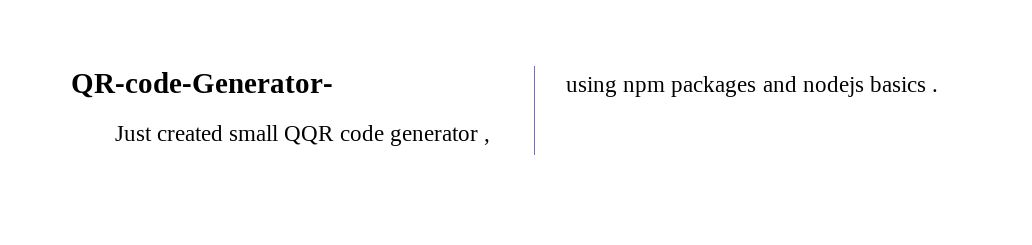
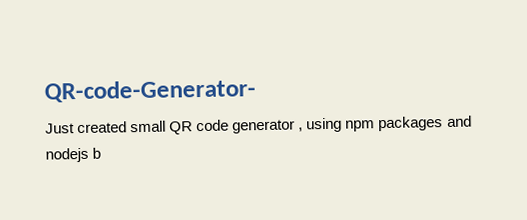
- Just created small QQR code generator , using npm packages and nodejs basics .
+ Just created small QR code generator , using npm packages and nodejs b

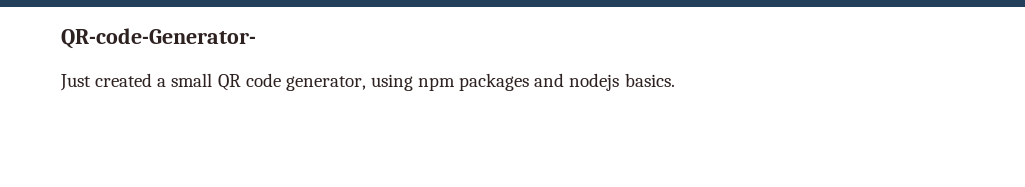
- Just created small QR code generator , using npm packages and nodejs b
+ Just created a small QR code generator, using npm packages and nodejs basics.

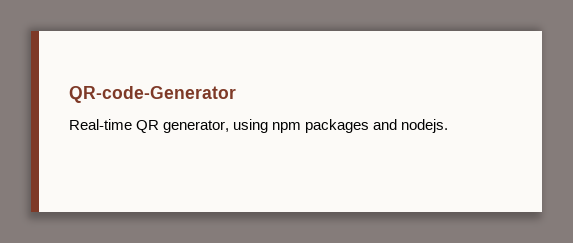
- QR-code-Generator-
- Just created a small QR code generator, using npm packages and nodejs basics.
+ QR-code-Generator
+ Real-time QR generator, using npm packages and nodejs.

